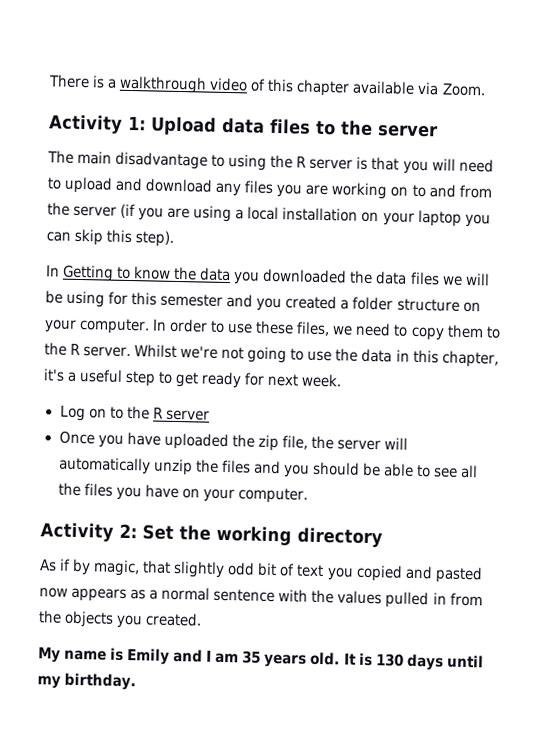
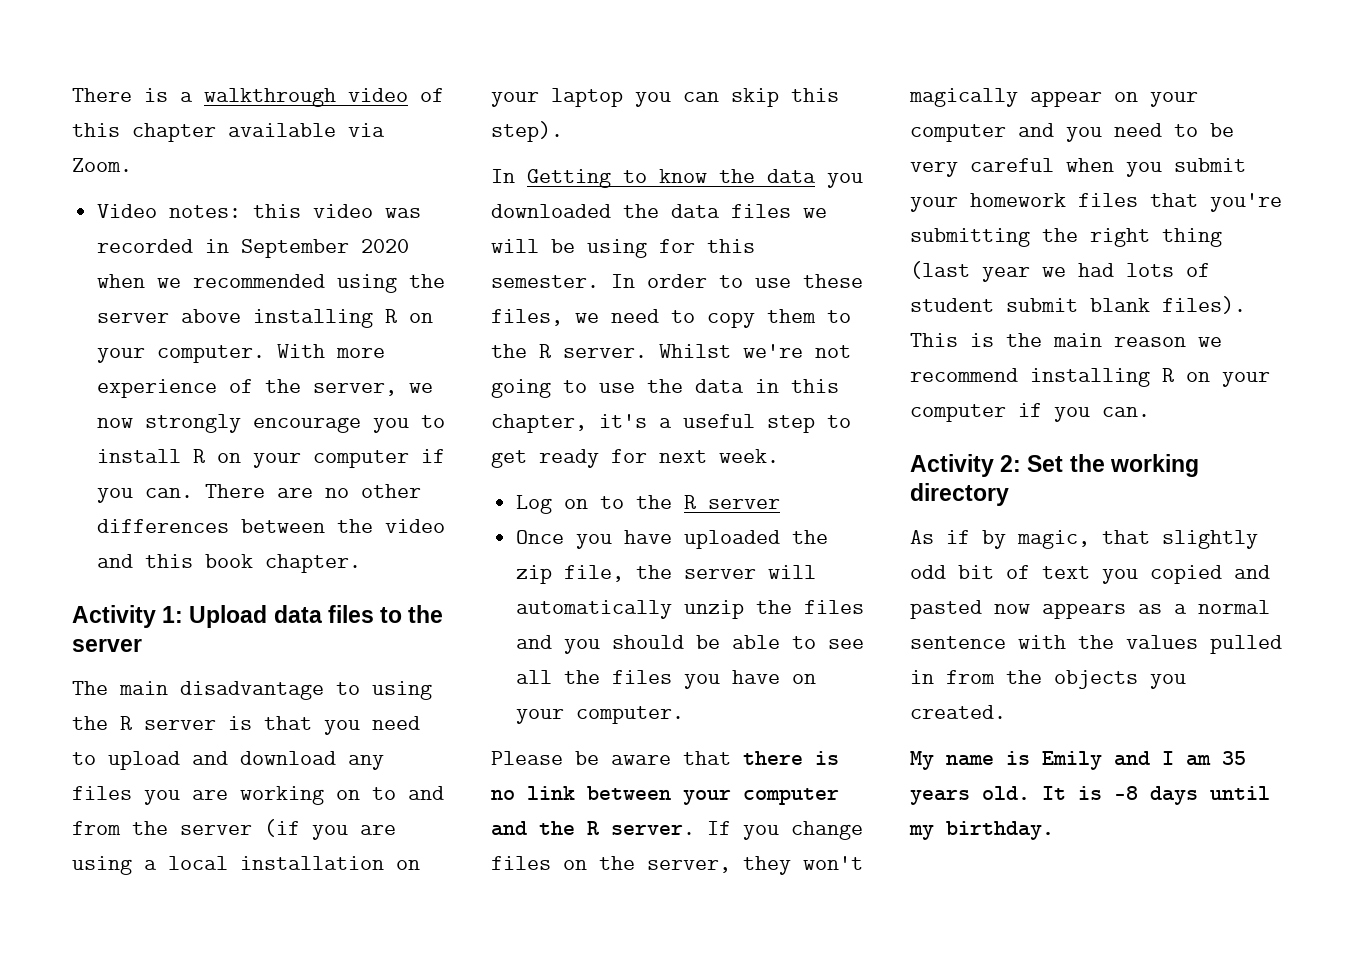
+ Video notes: this video was recorded in September 2020 when we recommended using the server above installing R on your computer. With more experience of the server, we now strongly encourage you to install R on your computer if you can. There are no other differences between the video and this book chapter.
- The main disadvantage to using the R server is that you will need to upload and download any files you are working on to and from the server (if you are using a local installation on your laptop you can skip this step).
+ The main disadvantage to using the R server is that you need to upload and download any files you are working on to and from the server (if you are using a local installation on your laptop you can skip this step).
- In Getting to know the data you downloaded the data files we will be using for this semester and you created a folder structure on your computer.
+ In Getting to know the data you downloaded the data files we will be using for this semester.
+ Please be aware that there is no link between your computer and the R server. If you change files on the server, they won't magically appear on your computer and you need to be very careful when you submit your homework files that you're submitting the right thing (last year we had lots of student submit blank files). This is the main reason we recommend installing R on your computer if you can.
- It is 130 days until my birthday.
+ It is -8 days until my birthday.

